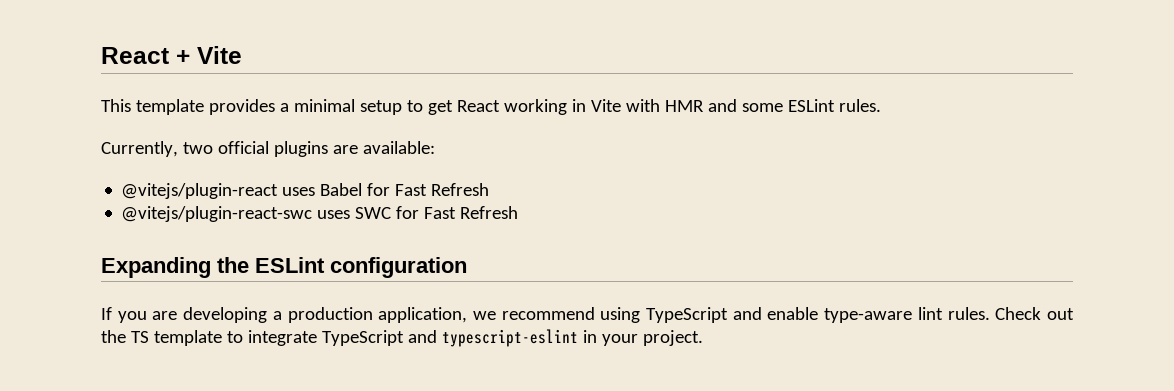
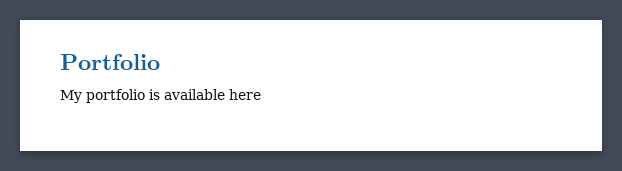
- React + Vite
- This template provides a minimal setup to get React working in Vite with HMR and some ESLint rules.
- Currently, two official plugins are available:
- @vitejs/plugin-react uses Babel for Fast Refresh
- @vitejs/plugin-react-swc uses SWC for Fast Refresh
- Expanding the ESLint configuration
- If you are developing a production application, we recommend using TypeScript and enable type-aware lint rules. Check out the TS template to integrate TypeScript and typescript-eslint in your project.
+ Portfolio
+ My portfolio is available here

